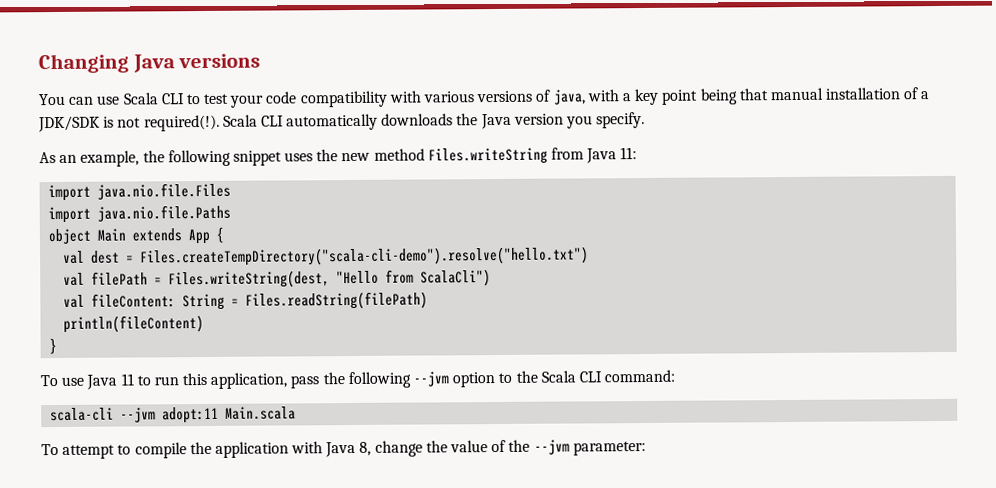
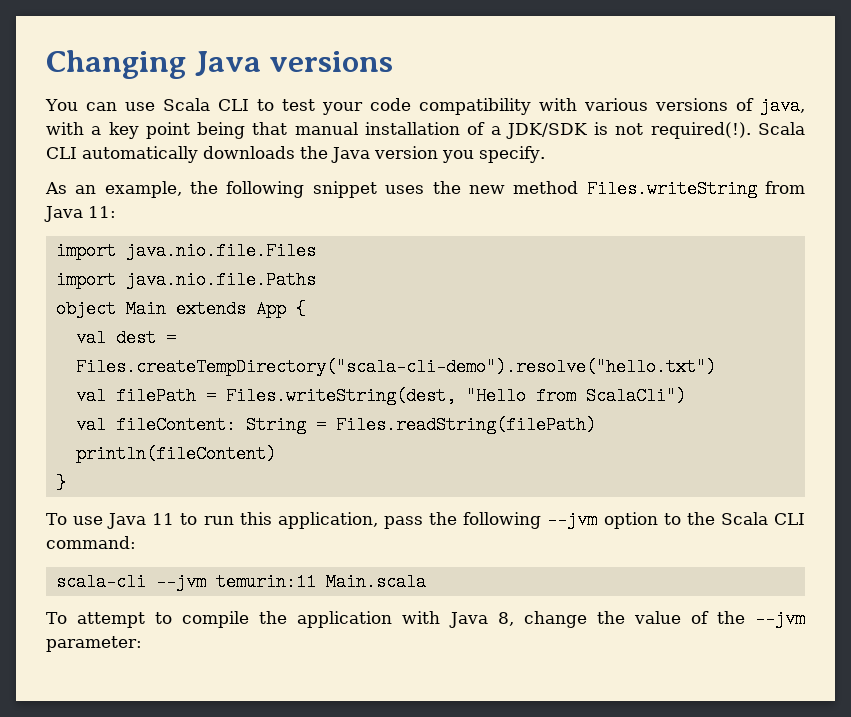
- scala-cli --jvm adopt:11 Main.scala
+ scala-cli --jvm temurin:11 Main.scala

